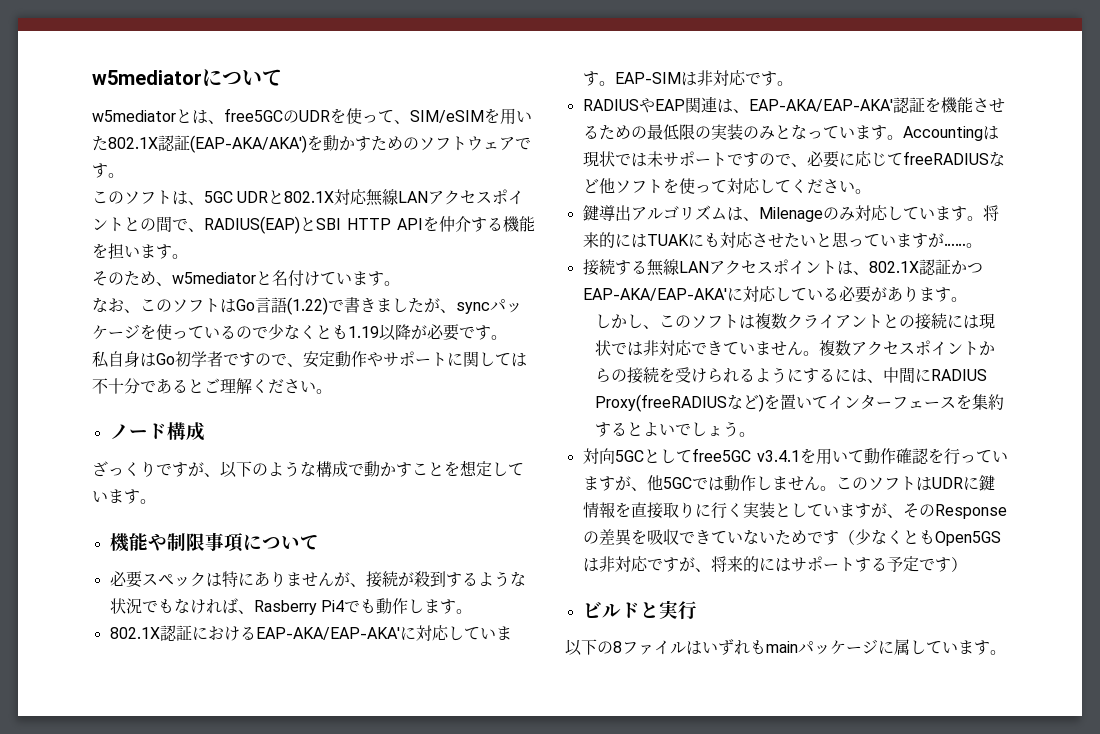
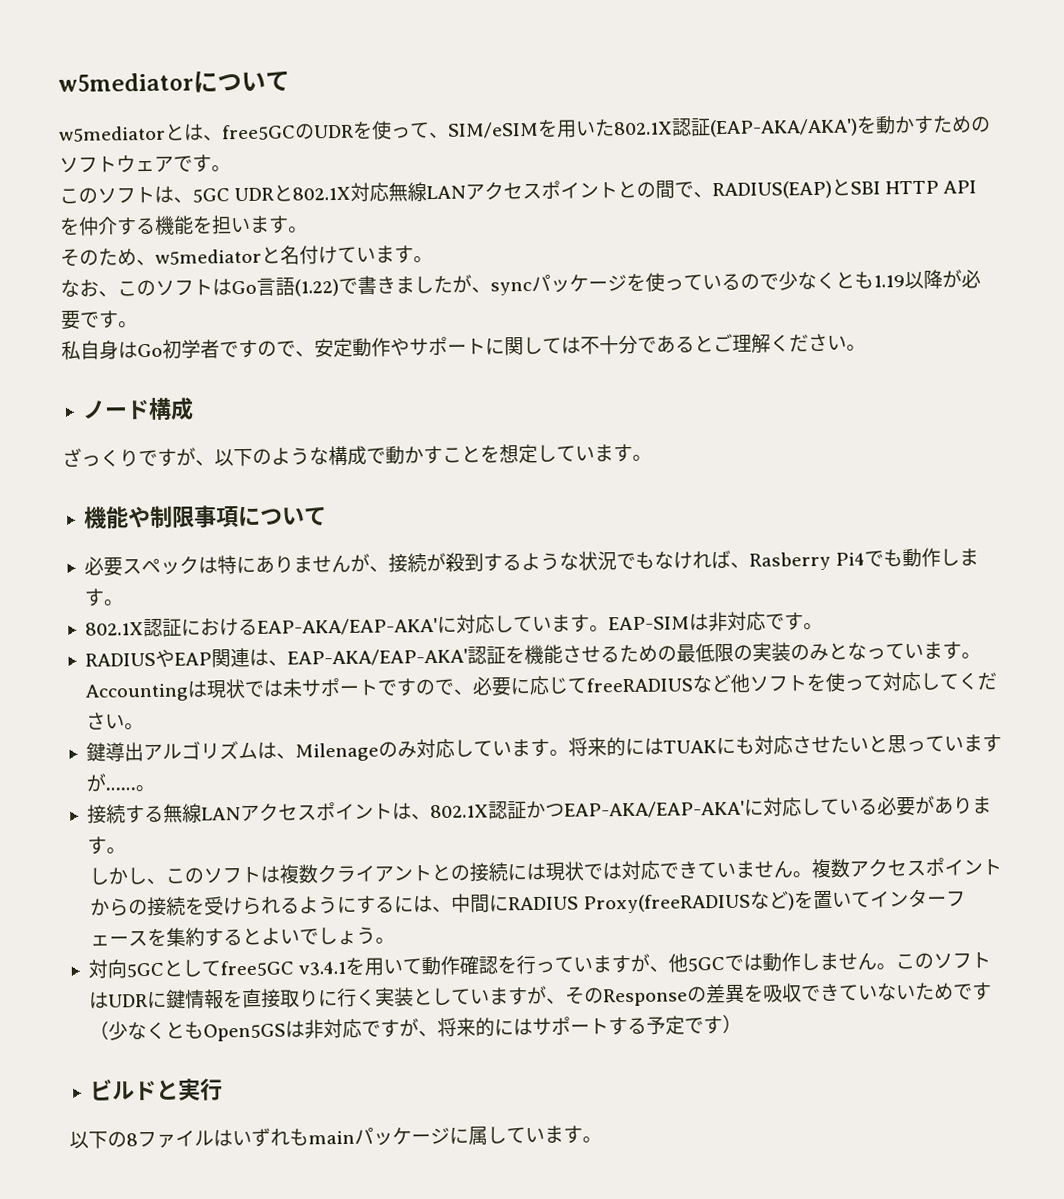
- しかし、このソフトは複数クライアントとの接続には現状では非対応できていません。
+ しかし、このソフトは複数クライアントとの接続には現状では対応できていません。

